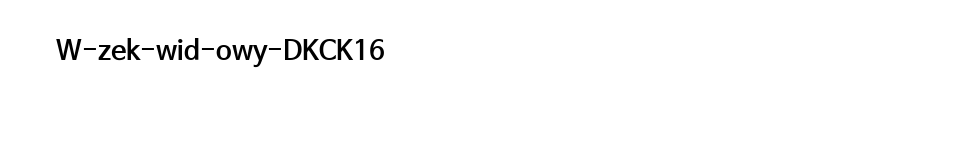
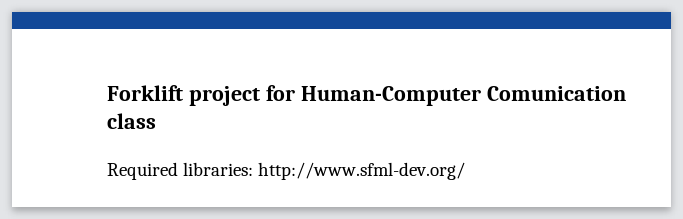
- W-zek-wid-owy-DKCK16
+ Forklift project for Human-Computer Comunication class
+ Required libraries: http://www.sfml-dev.org/

